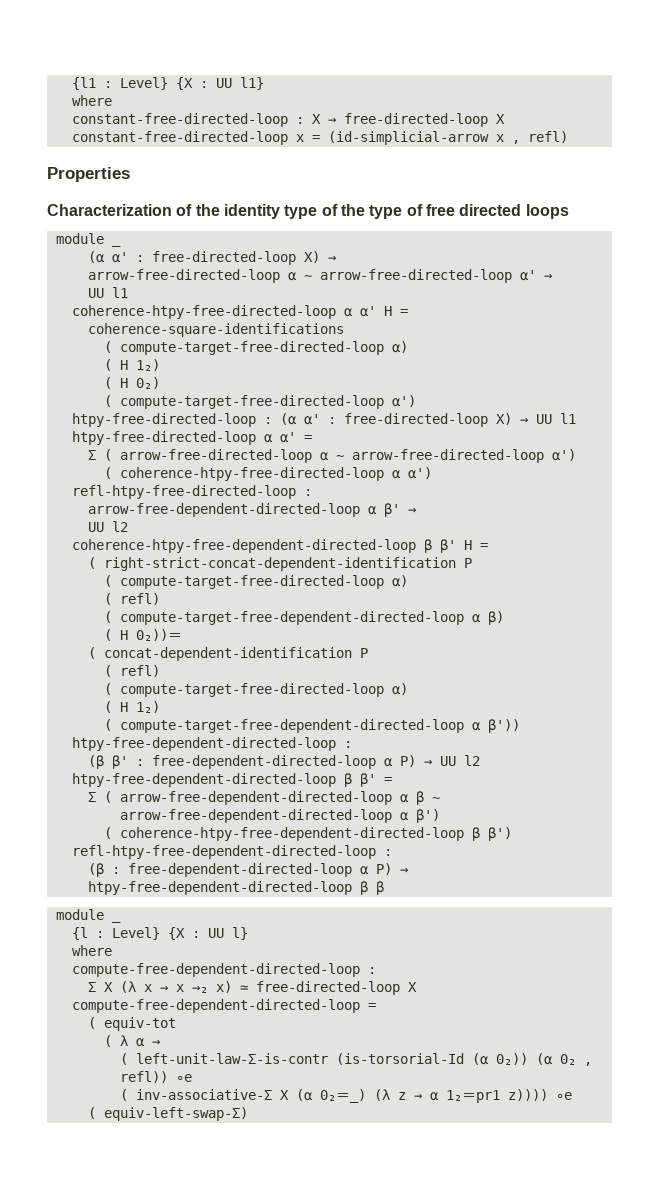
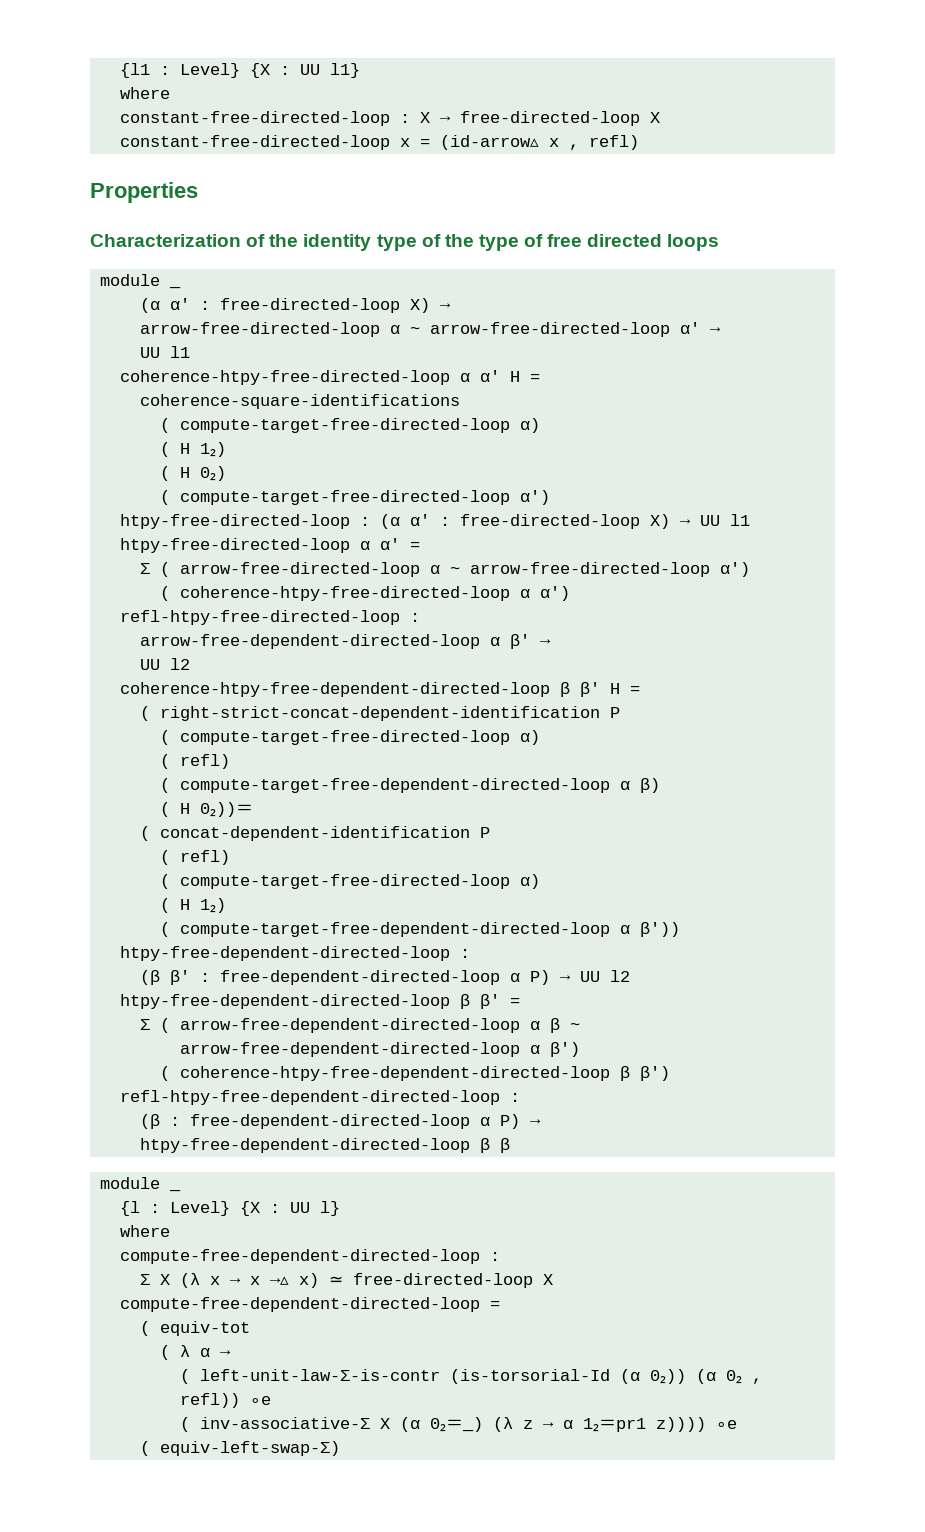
- constant-free-directed-loop x = (id-simplicial-arrow x , refl)
+ constant-free-directed-loop x = (id-arrow▵ x , refl)
- Σ X (λ x → x →₂ x) ≃ free-directed-loop X
+ Σ X (λ x → x →▵ x) ≃ free-directed-loop X

